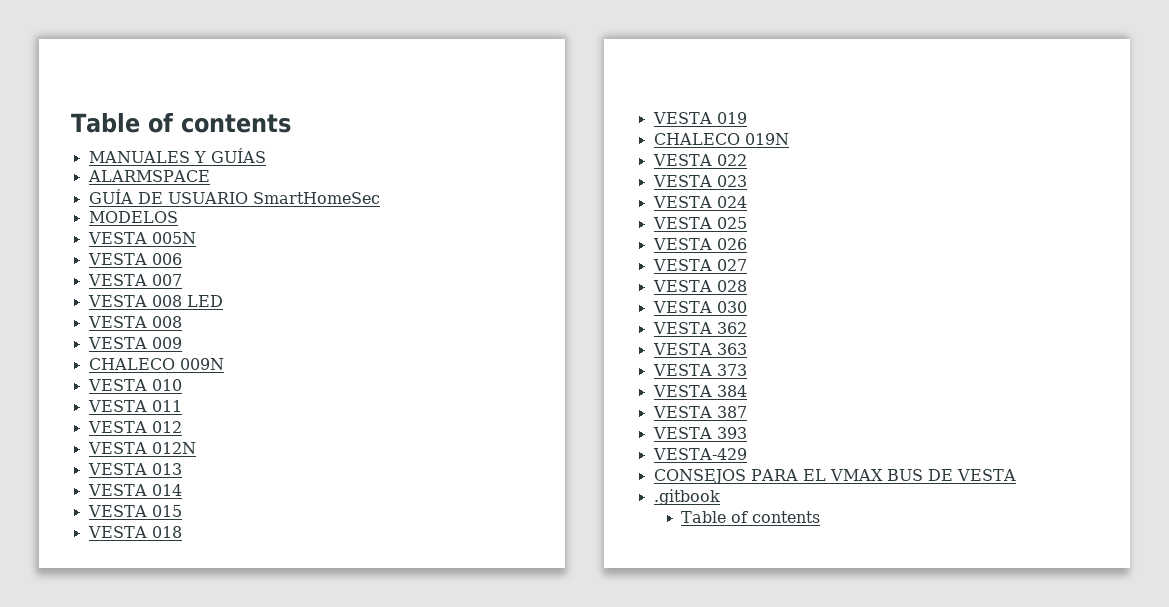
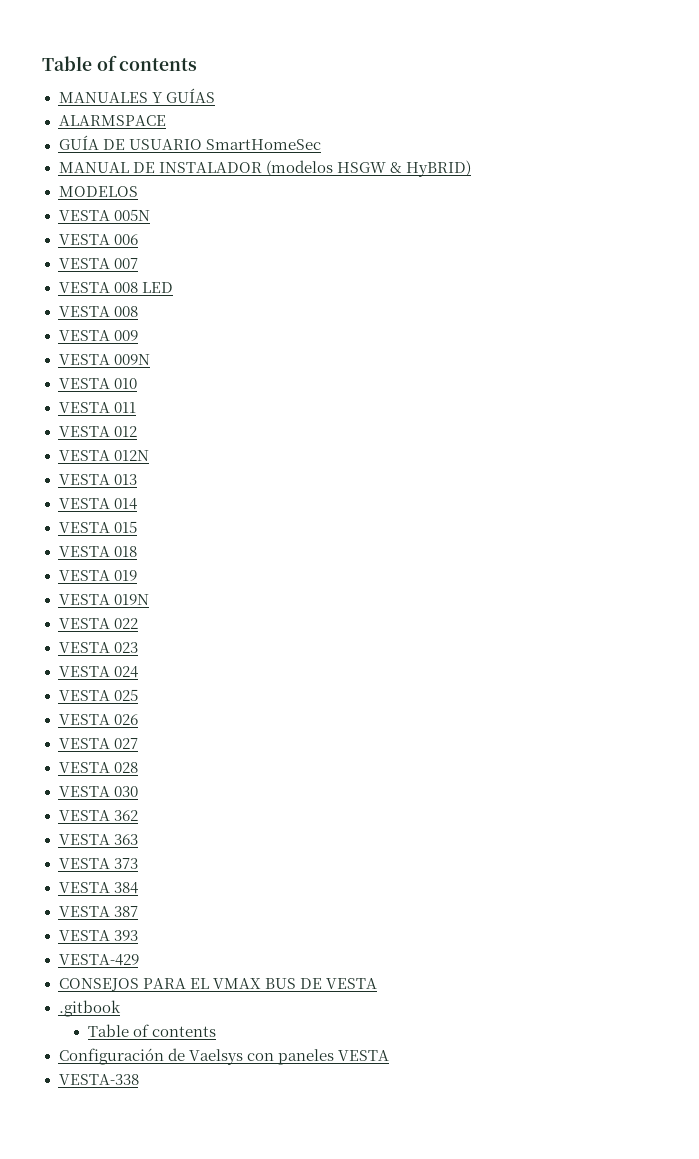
+ MANUAL DE INSTALADOR (modelos HSGW & HyBRID)
- CHALECO 009N
+ VESTA 009N
- CHALECO 019N
+ VESTA 019N
+ Configuración de Vaelsys con paneles VESTA
+ VESTA-338

